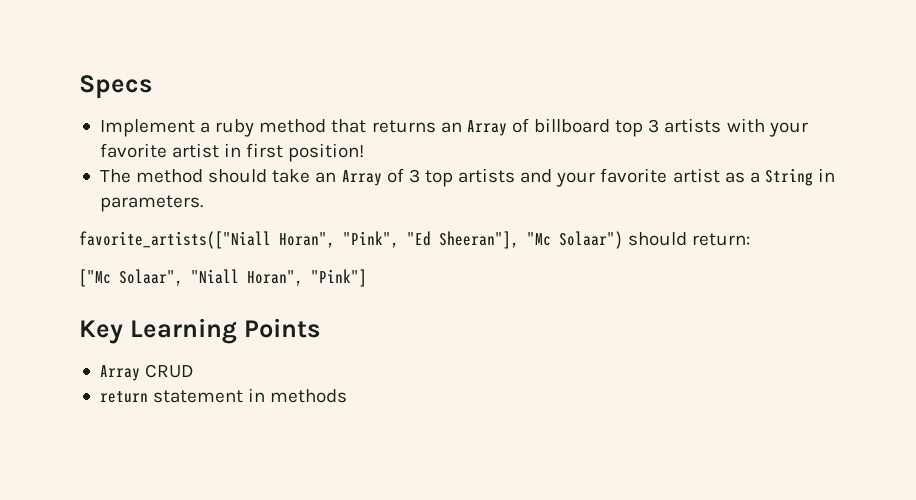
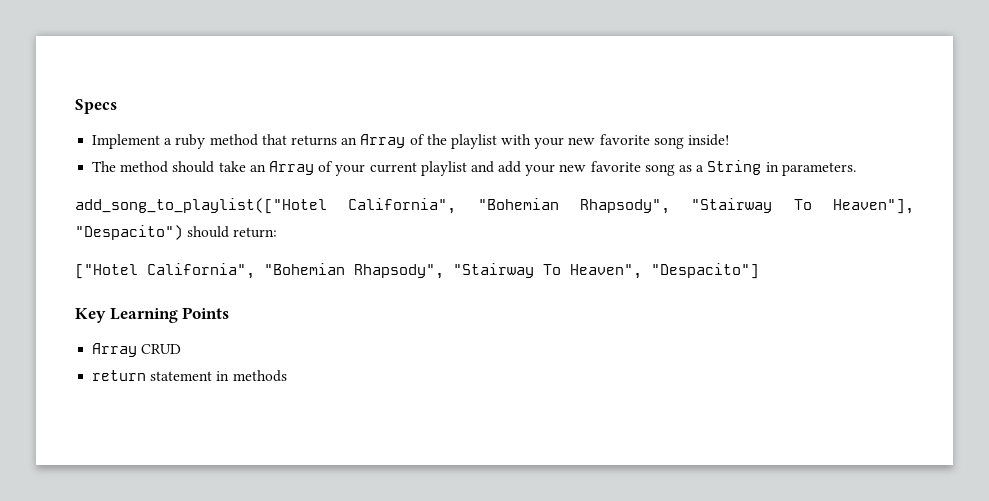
- Implement a ruby method that returns an Array of billboard top 3 artists with your favorite artist in first position!
+ Implement a ruby method that returns an Array of the playlist with your new favorite song inside!
- The method should take an Array of 3 top artists and your favorite artist as a String in parameters.
+ The method should take an Array of your current playlist and add your new favorite song as a String in parameters.
- favorite_artists(["Niall Horan", "Pink", "Ed Sheeran"], "Mc Solaar") should return:
- ["Mc Solaar", "Niall Horan", "Pink"]
+ add_song_to_playlist(["Hotel California", "Bohemian Rhapsody", "Stairway To Heaven"], "Despacito") should return:
+ ["Hotel California", "Bohemian Rhapsody", "Stairway To Heaven", "Despacito"]

